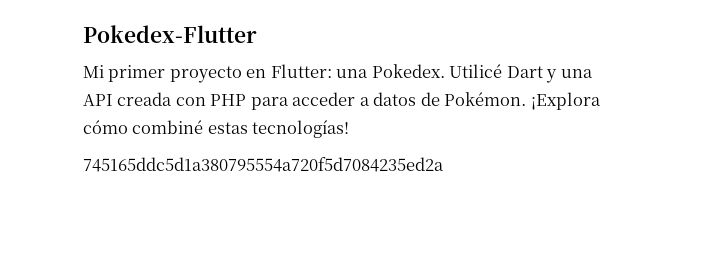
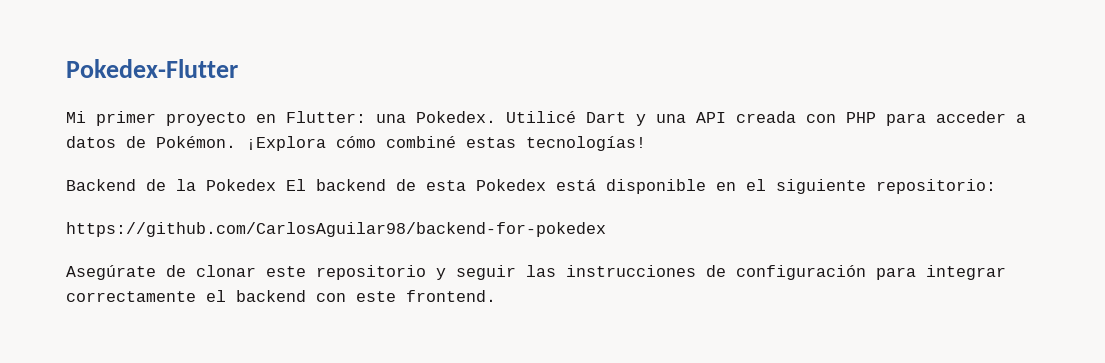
- 745165ddc5d1a380795554a720f5d7084235ed2a
+ Backend de la Pokedex El backend de esta Pokedex está disponible en el siguiente repositorio:
+ https://github.com/CarlosAguilar98/backend-for-pokedex
+ Asegúrate de clonar este repositorio y seguir las instrucciones de configuración para integrar correctamente el backend con este frontend.

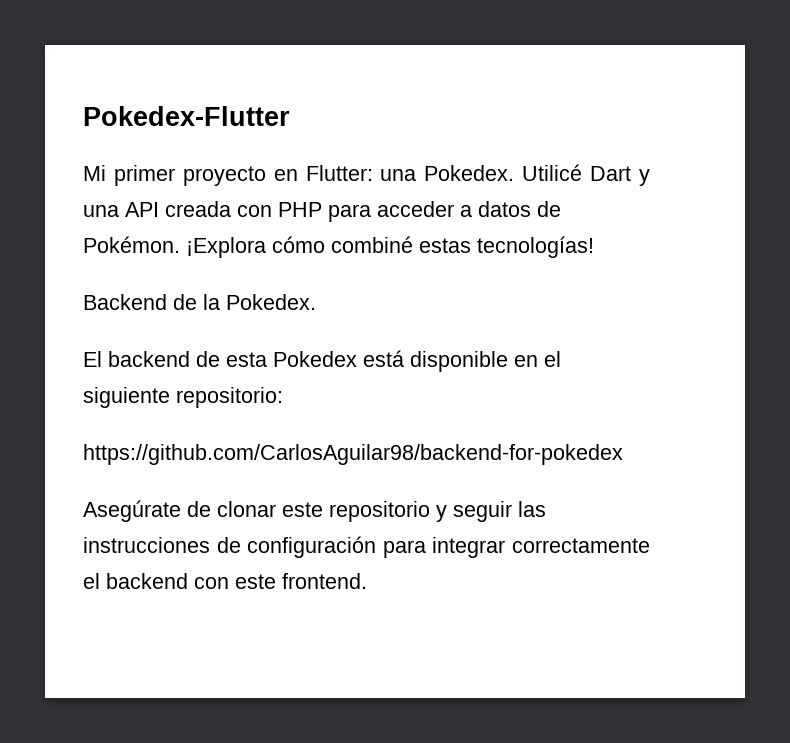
- Backend de la Pokedex El backend de esta Pokedex está disponible en el siguiente repositorio:
+ Backend de la Pokedex.
+ El backend de esta Pokedex está disponible en el siguiente repositorio:

